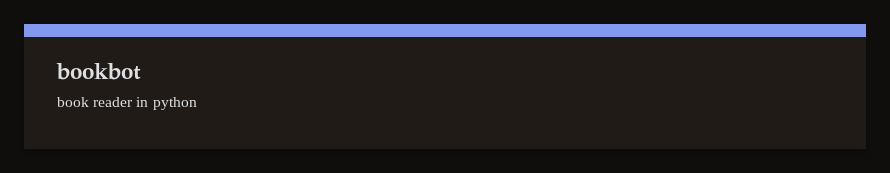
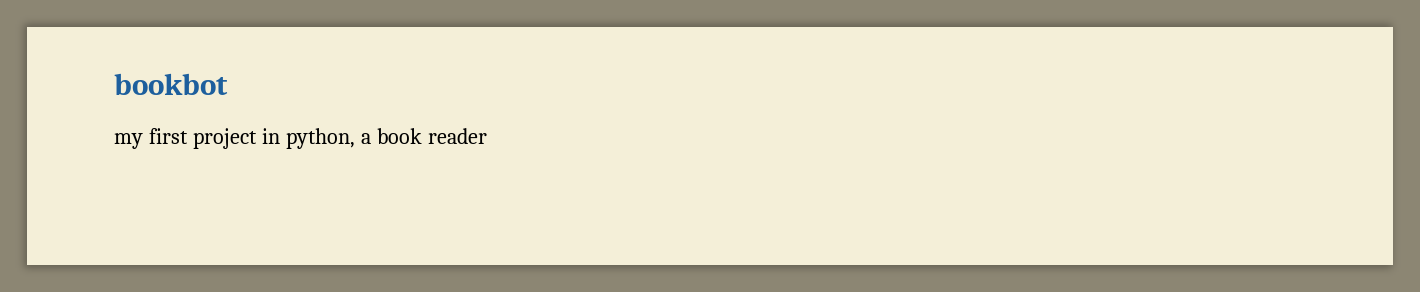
- book reader in python
+ my first project in python, a book reader

